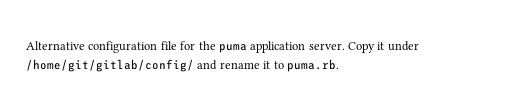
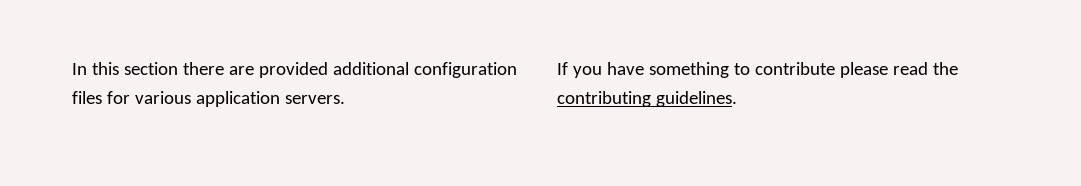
- Alternative configuration file for the puma application server. Copy it under /home/git/gitlab/config/ and rename it to puma.rb.
+ In this section there are provided additional configuration files for various application servers.
+ If you have something to contribute please read the contributing guidelines.

